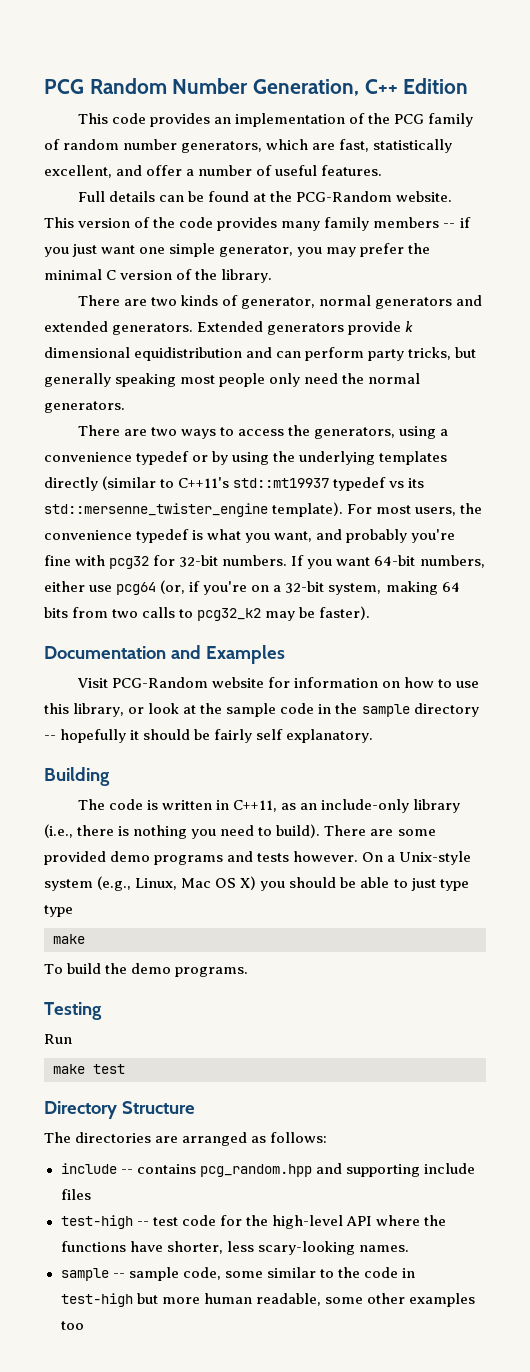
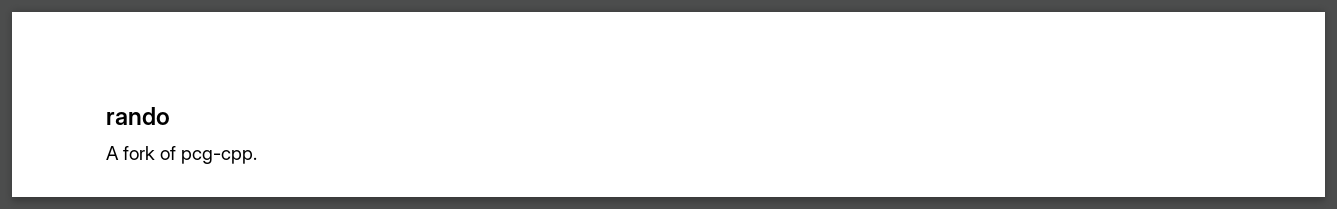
- PCG Random Number Generation, C++ Edition
- This code provides an implementation of the PCG family of random number generators, which are fast, statistically excellent, and offer a number of useful features.
- Full details can be found at the PCG-Random website. This version of the code provides many family members -- if you just want one simple generator, you may prefer the minimal C version of the library.
- There are two kinds of generator, normal generators and extended generators. Extended generators provide k dimensional equidistribution and can perform party tricks, but generally speaking most people only need the normal generators.
- There are two ways to access the generators, using a convenience typedef or by using the underlying templates directly (similar to C++11's std::mt19937 typedef vs its std::mersenne_twister_engine template). For most users, the convenience typedef is what you want, and probably you're fine with pcg32 for 32-bit numbers. If you want 64-bit numbers, either use pcg64 (or, if you're on a 32-bit system, making 64 bits from two calls to pcg32_k2 may be faster).
- Documentation and Examples
- Visit PCG-Random website for information on how to use this library, or look at the sample code in the sample directory -- hopefully it should be fairly self explanatory.
- Building
- The code is written in C++11, as an include-only library (i.e., there is nothing you need to build). There are some provided demo programs and tests however. On a Unix-style system (e.g., Linux, Mac OS X) you should be able to just type type
- make
- To build the demo programs.
- Testing
- Run
- make test
- Directory Structure
- The directories are arranged as follows:
- include -- contains pcg_random.hpp and supporting include files
- test-high -- test code for the high-level API where the functions have shorter, less scary-looking names.
- sample -- sample code, some similar to the code in test-high but more human readable, some other examples too
+ rando
+ A fork of pcg-cpp.

